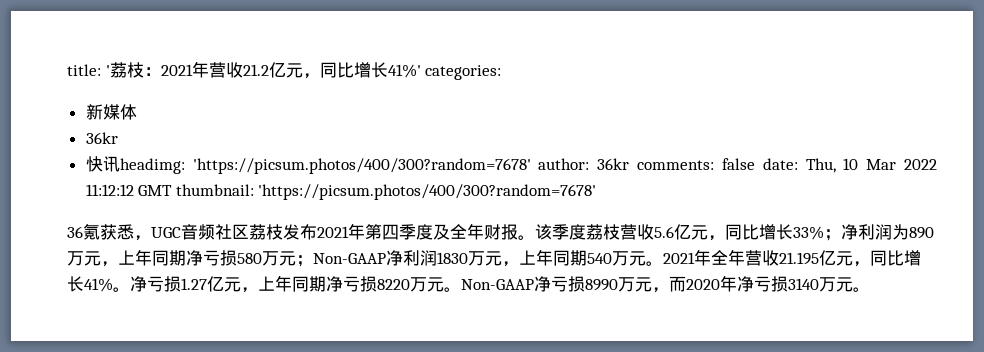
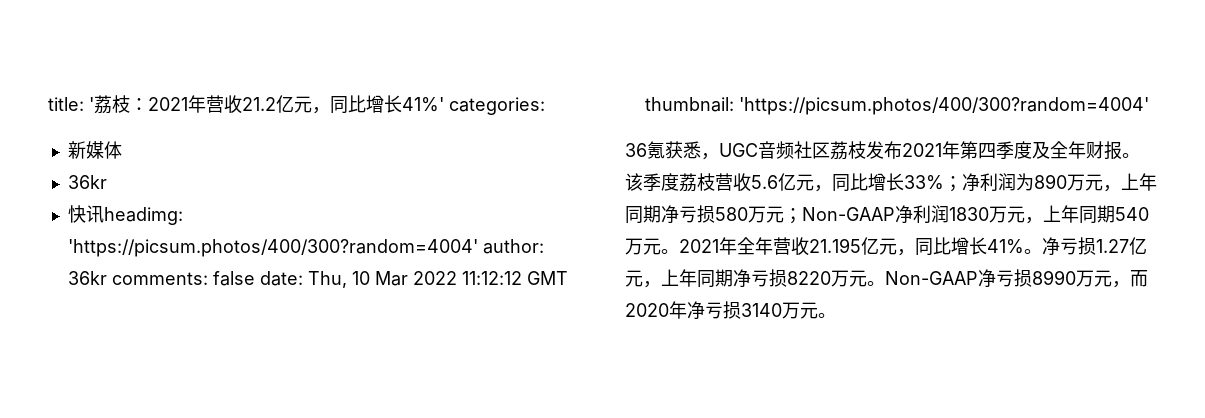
- 快讯headimg: 'https://picsum.photos/400/300?random=7678' author: 36kr comments: false date: Thu, 10 Mar 2022 11:12:12 GMT thumbnail: 'https://picsum.photos/400/300?random=7678'
+ 快讯headimg: 'https://picsum.photos/400/300?random=4004' author: 36kr comments: false date: Thu, 10 Mar 2022 11:12:12 GMT thumbnail: 'https://picsum.photos/400/300?random=4004'

